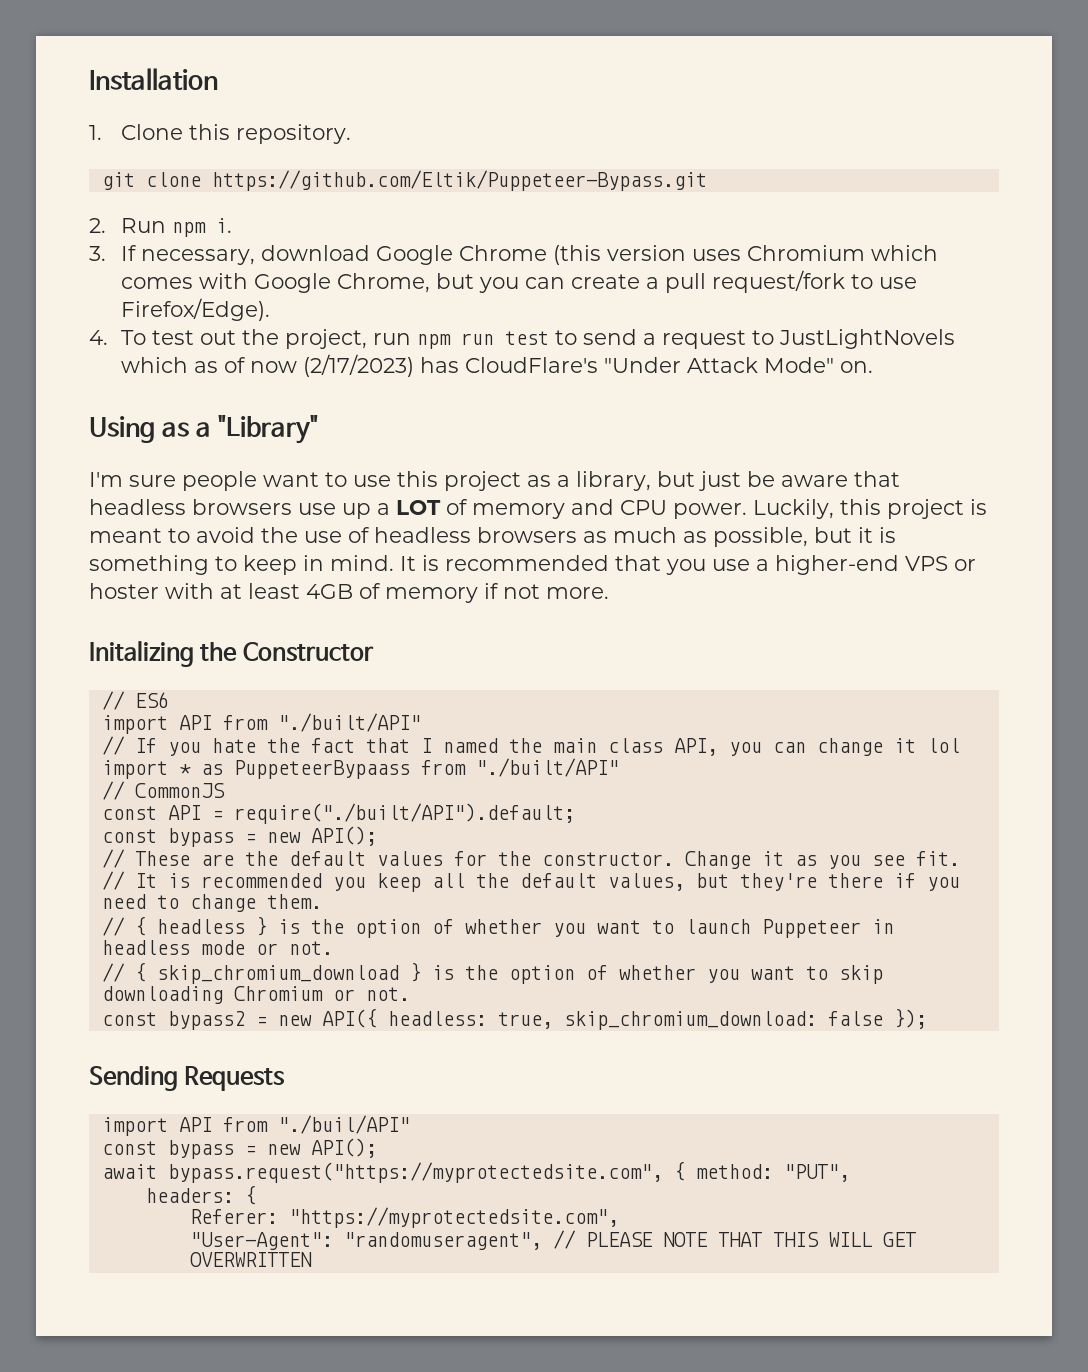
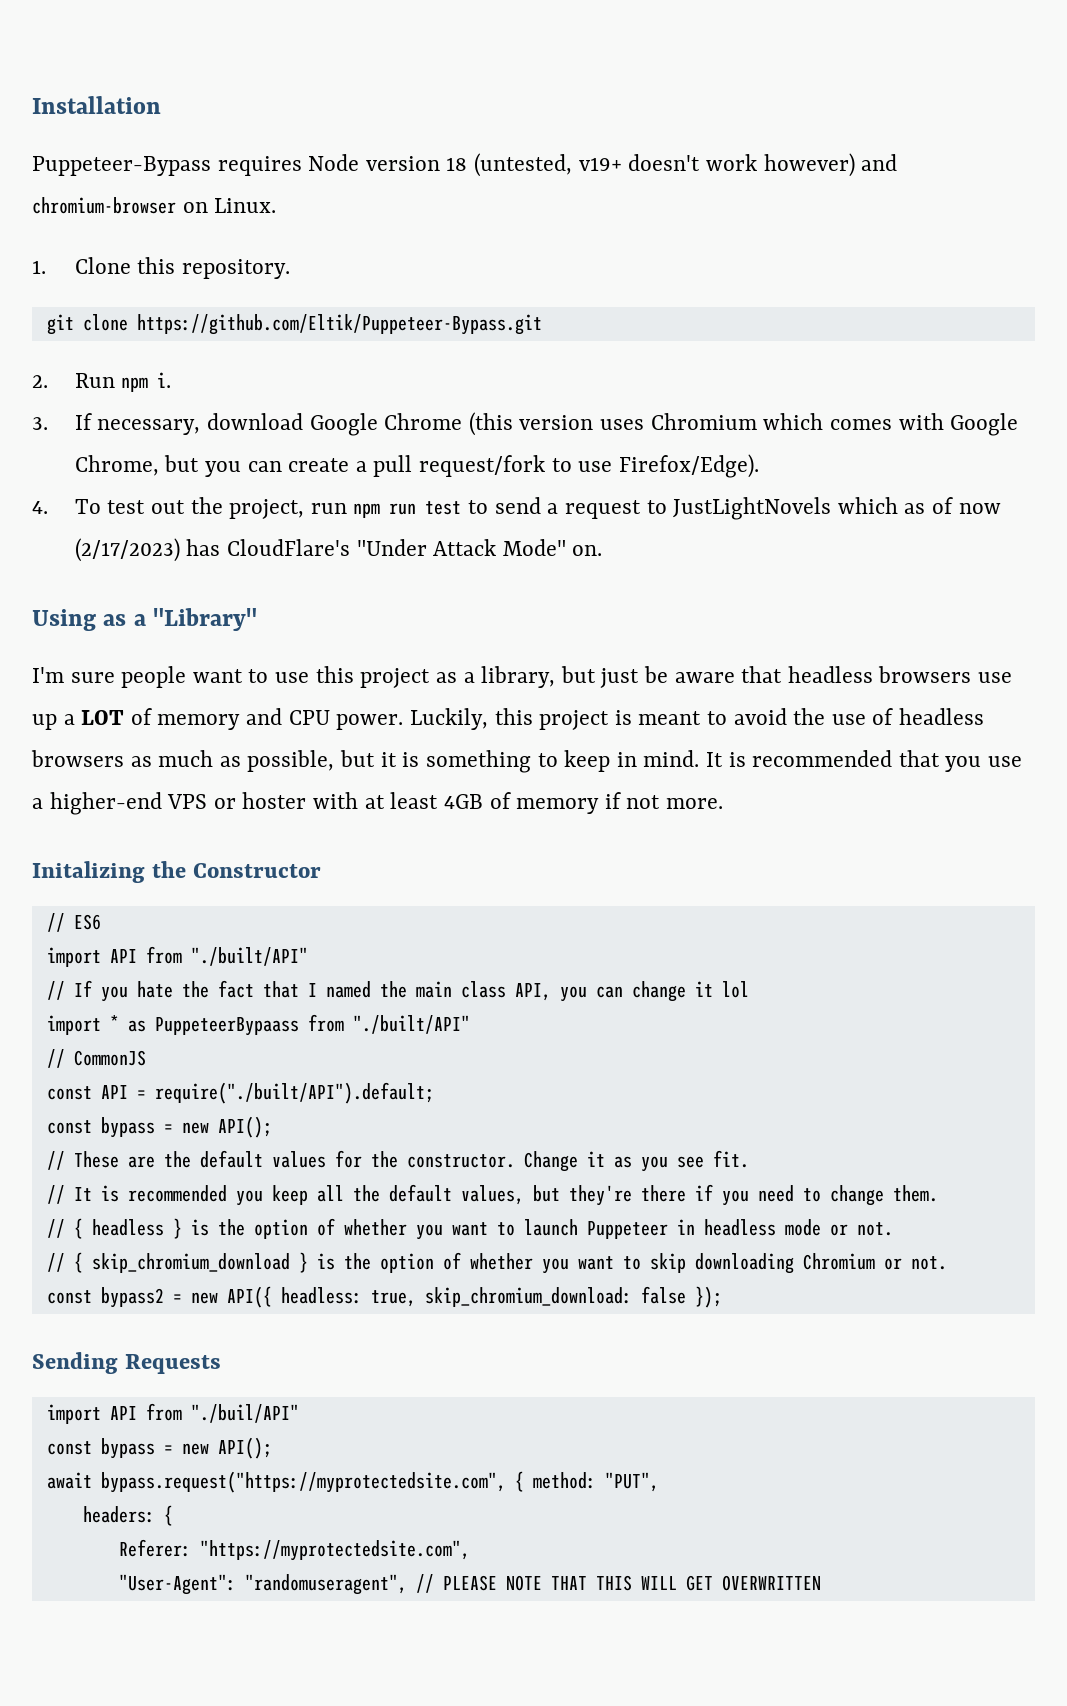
+ Puppeteer-Bypass requires Node version 18 (untested, v19+ doesn't work however) and chromium-browser on Linux.

